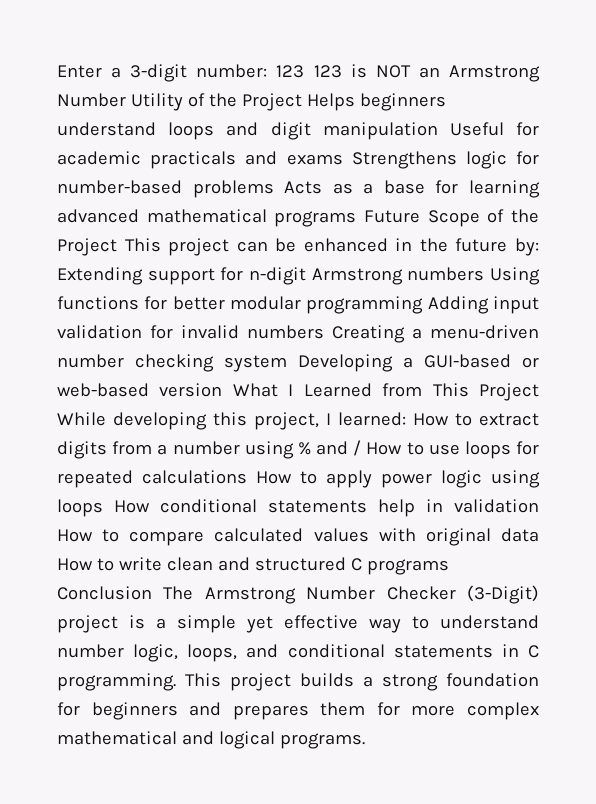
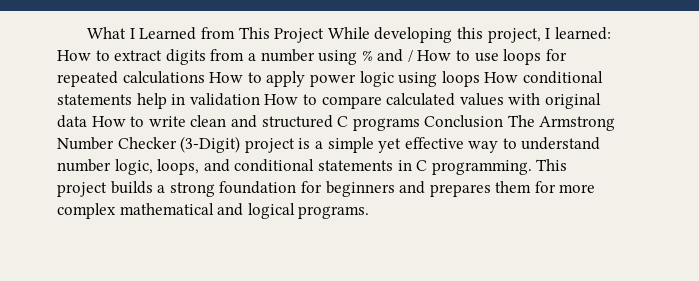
- Enter a 3-digit number: 123 123 is NOT an Armstrong Number Utility of the Project Helps beginners understand loops and digit manipulation Useful for academic practicals and exams Strengthens logic for number-based problems Acts as a base for learning advanced mathematical programs Future Scope of the Project This project can be enhanced in the future by: Extending support for n-digit Armstrong numbers Using functions for better modular programming Adding input validation for invalid numbers Creating a menu-driven number checking system Developing a GUI-based or web-based version What I Learned from This Project While developing this project, I learned:
+ What I Learned from This Project While developing this project, I learned:

